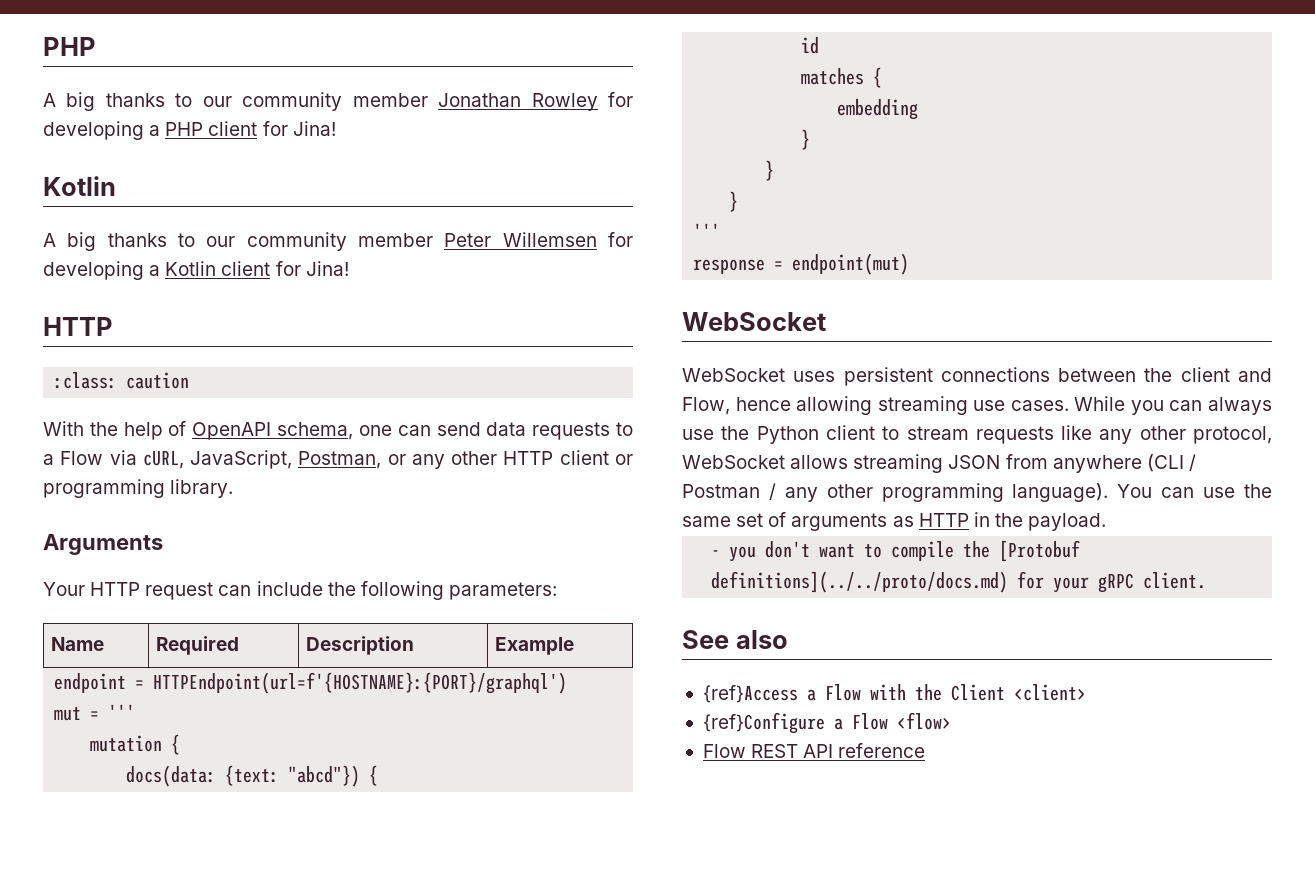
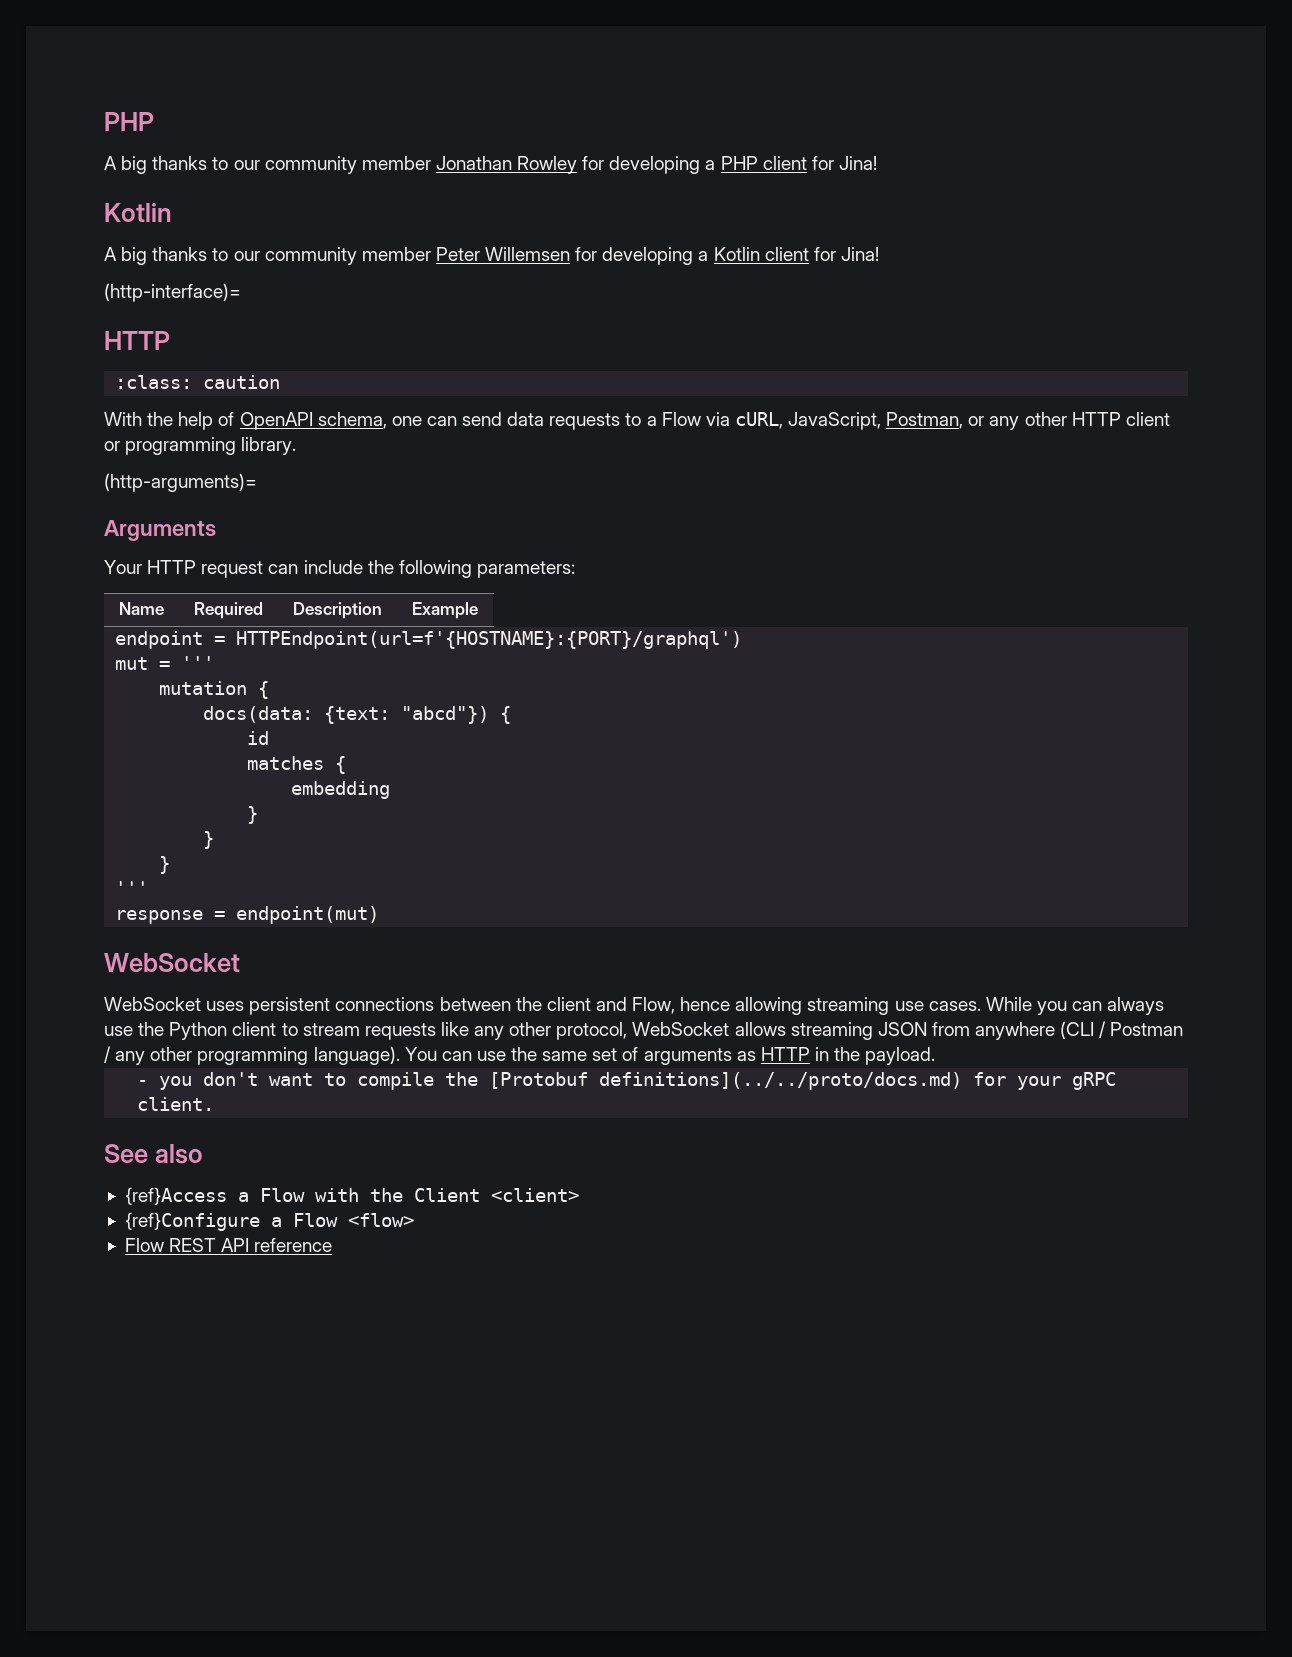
+ (http-interface)=
+ (http-arguments)=

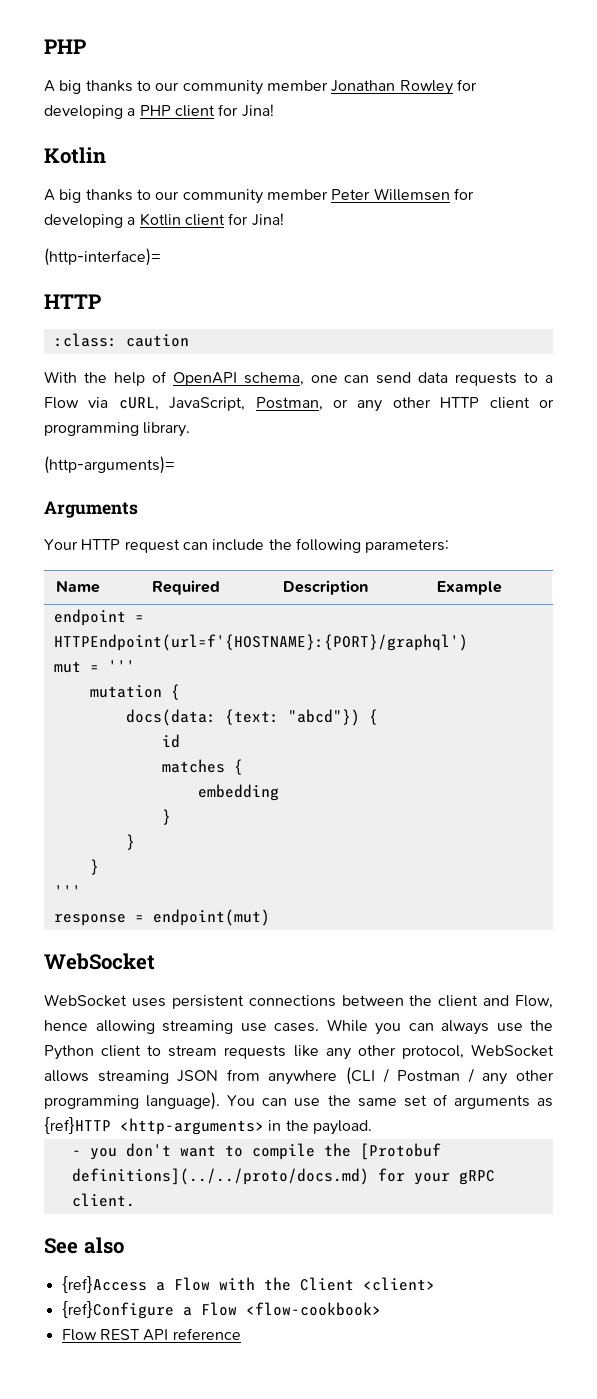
- You can use the same set of arguments as HTTP in the payload.
+ You can use the same set of arguments as {ref}HTTP <http-arguments> in the payload.
- {ref}Configure a Flow <flow>
+ {ref}Configure a Flow <flow-cookbook>

